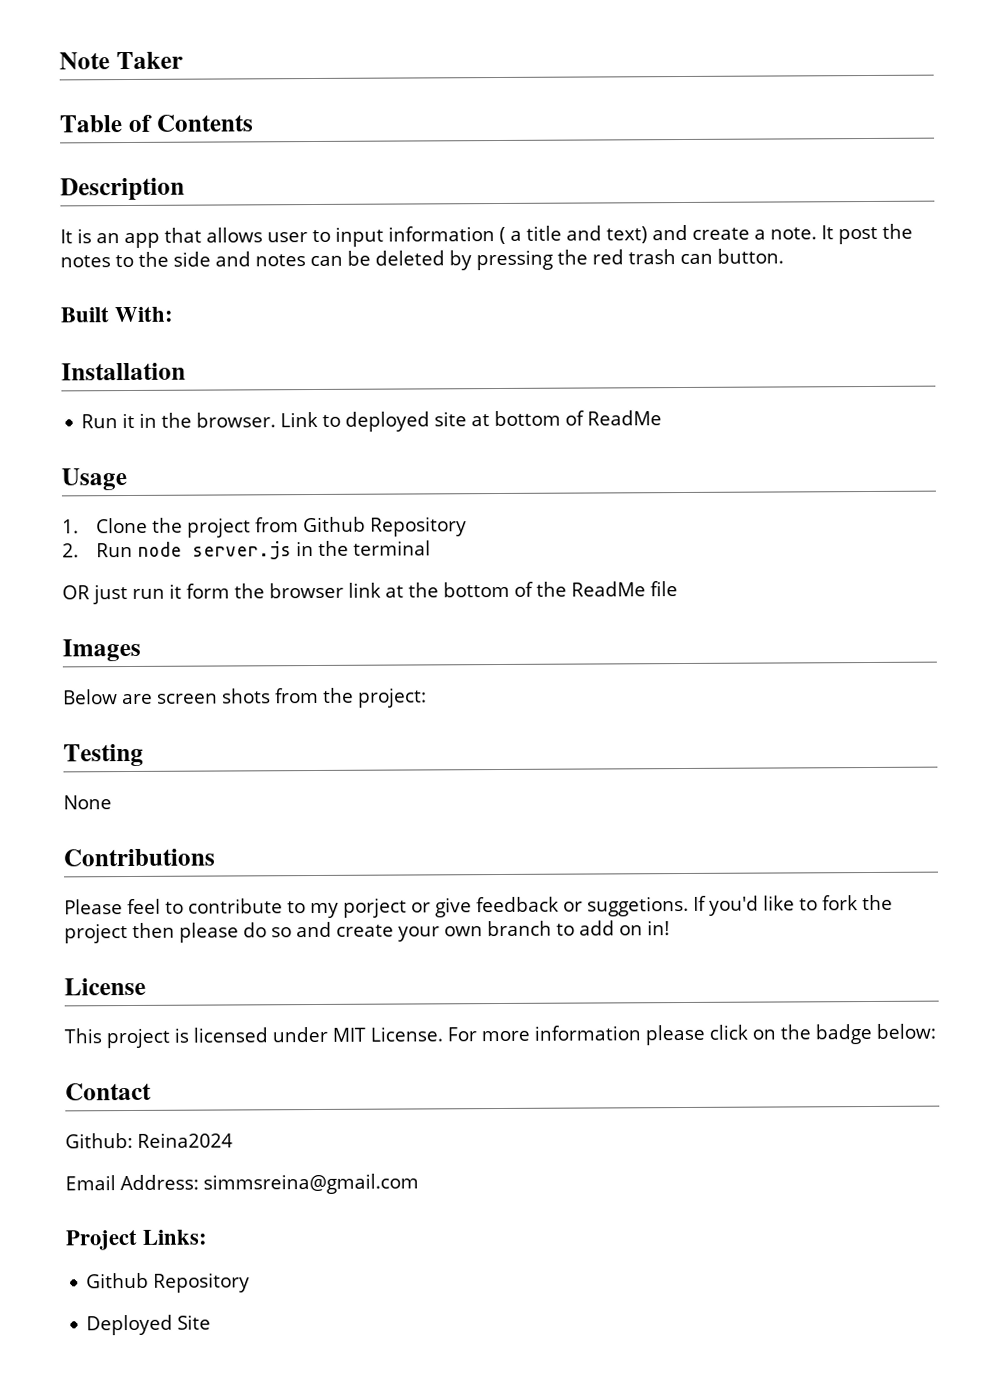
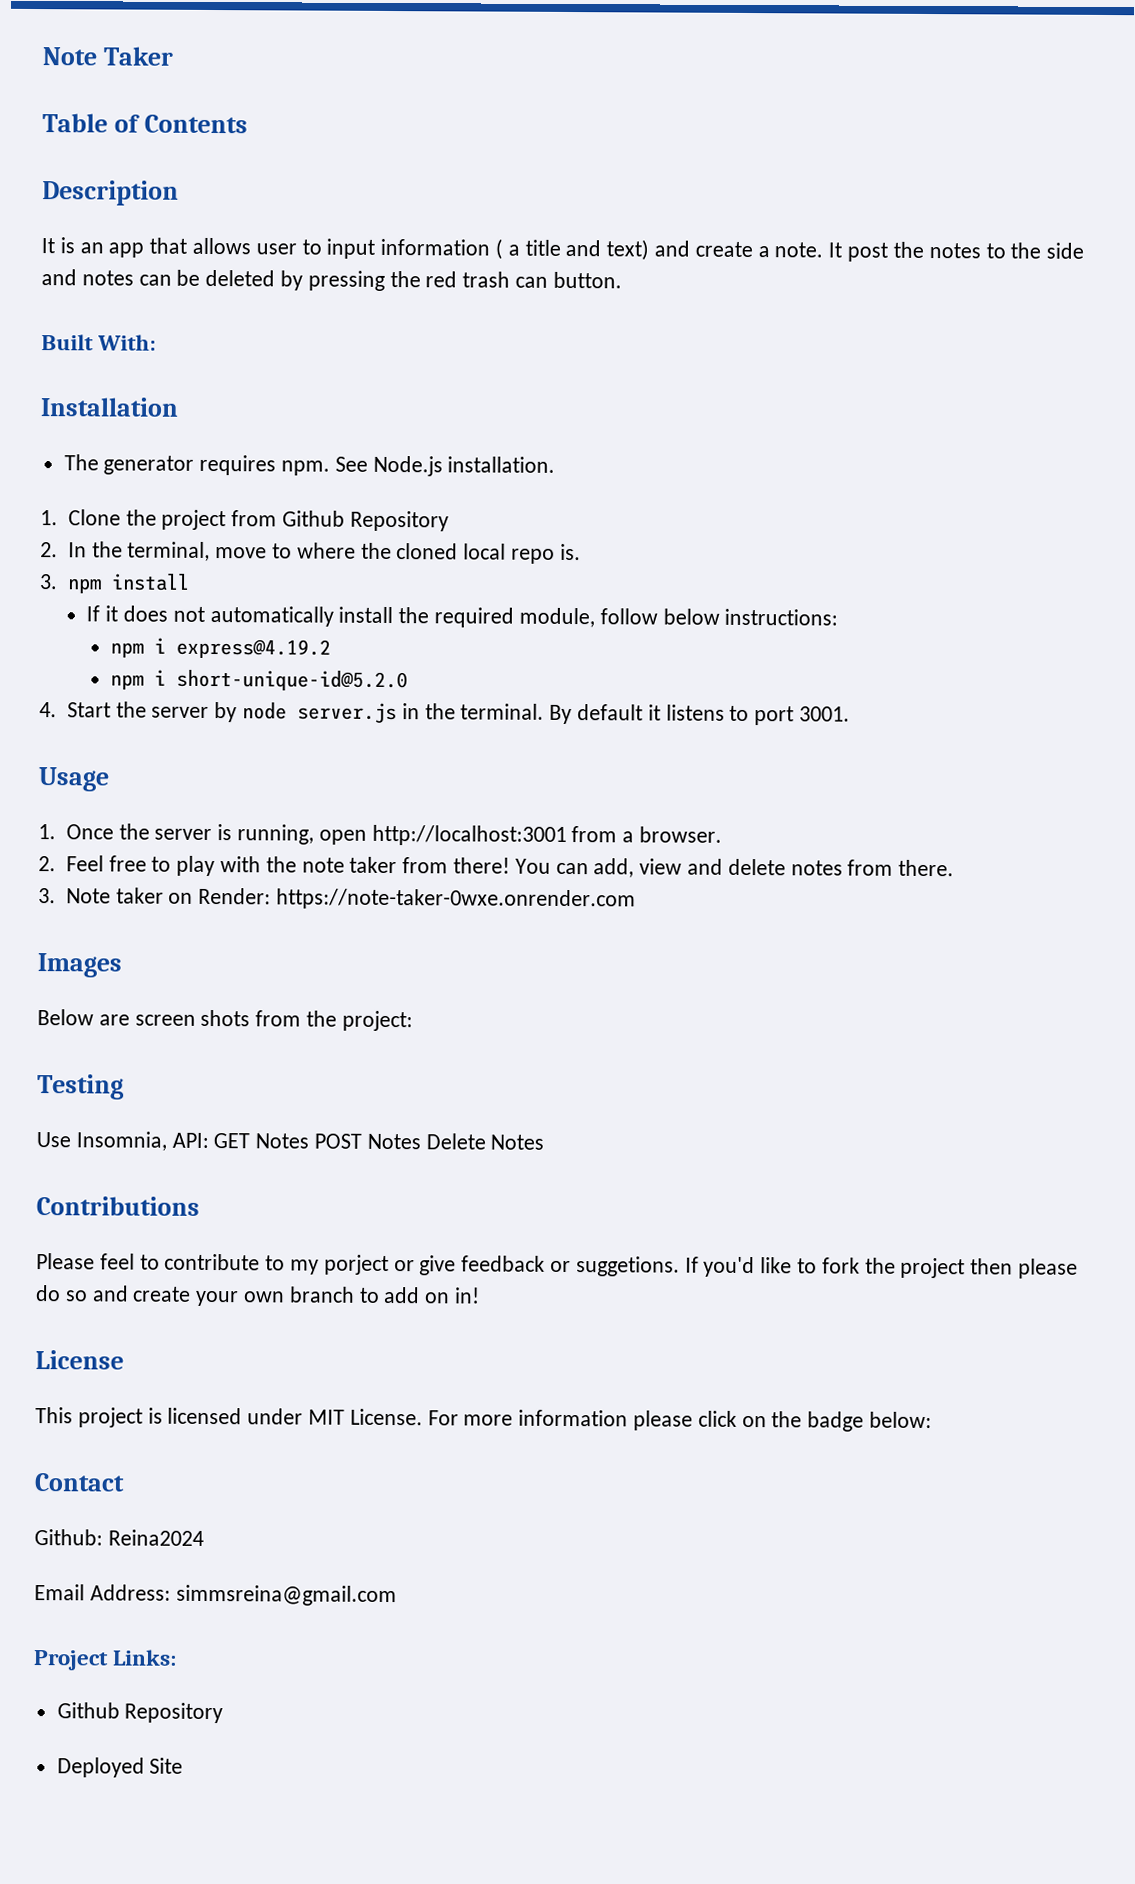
- Run it in the browser. Link to deployed site at bottom of ReadMe
- Usage
+ The generator requires npm. See Node.js installation.
- 2. Run node server.js in the terminal
- OR just run it form the browser link at the bottom of the ReadMe file
+ 2. In the terminal, move to where the cloned local repo is.
+ 3. npm install
+ If it does not automatically install the required module, follow below instructions:
+ npm i express@4.19.2
+ npm i short-unique-id@5.2.0
+ 4. Start the server by node server.js in the terminal. By default it listens to port 3001.
+ Usage
+ 1. Once the server is running, open http://localhost:3001 from a browser.
+ 2. Feel free to play with the note taker from there! You can add, view and delete notes from there.
+ 3. Note taker on Render: https://note-taker-0wxe.onrender.com
- None
+ Use Insomnia, API: GET Notes POST Notes Delete Notes

